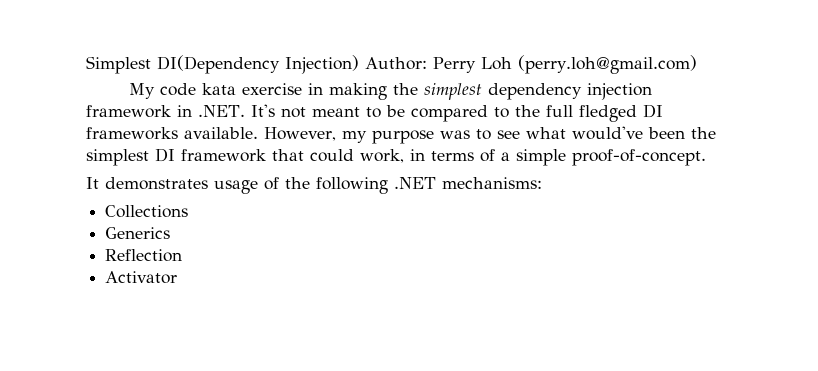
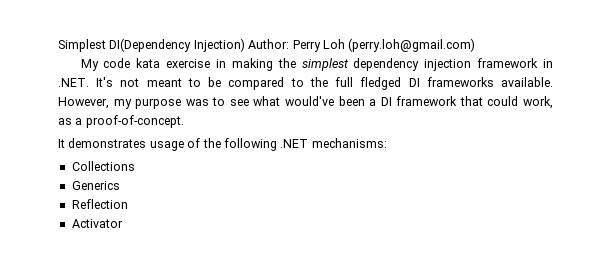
- However, my purpose was to see what would've been the simplest DI framework that could work, in terms of a simple proof-of-concept.
+ However, my purpose was to see what would've been a DI framework that could work, as a proof-of-concept.

